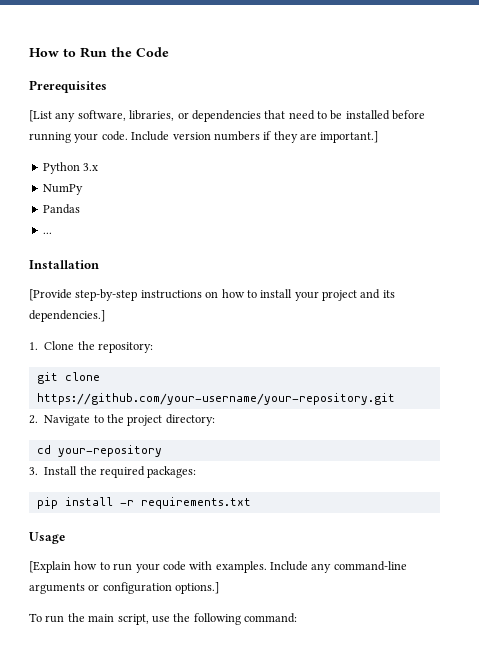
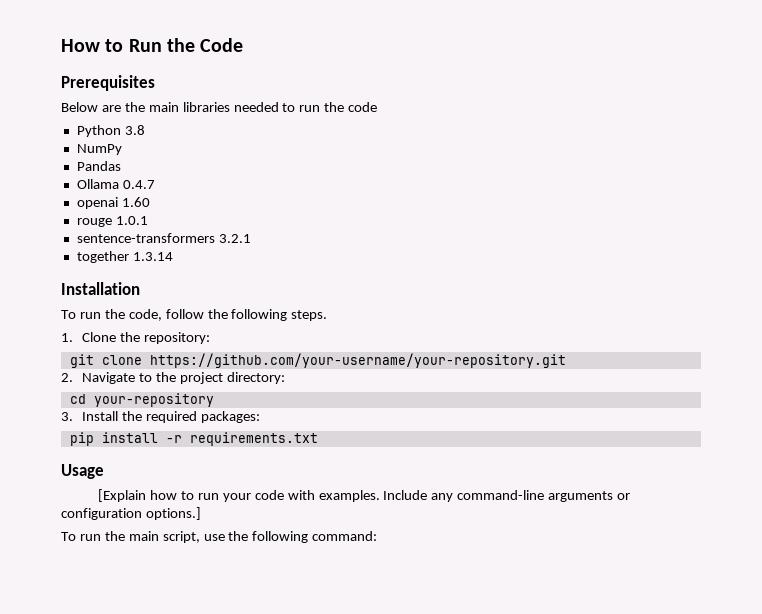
- [List any software, libraries, or dependencies that need to be installed before running your code. Include version numbers if they are important.]
+ Below are the main libraries needed to run the code
- Python 3.x
+ Python 3.8
- ...
+ Ollama 0.4.7
+ openai 1.60
+ rouge 1.0.1
+ sentence-transformers 3.2.1
+ together 1.3.14
  Installation
- [Provide step-by-step instructions on how to install your project and its dependencies.]
+ To run the code, follow the following steps.

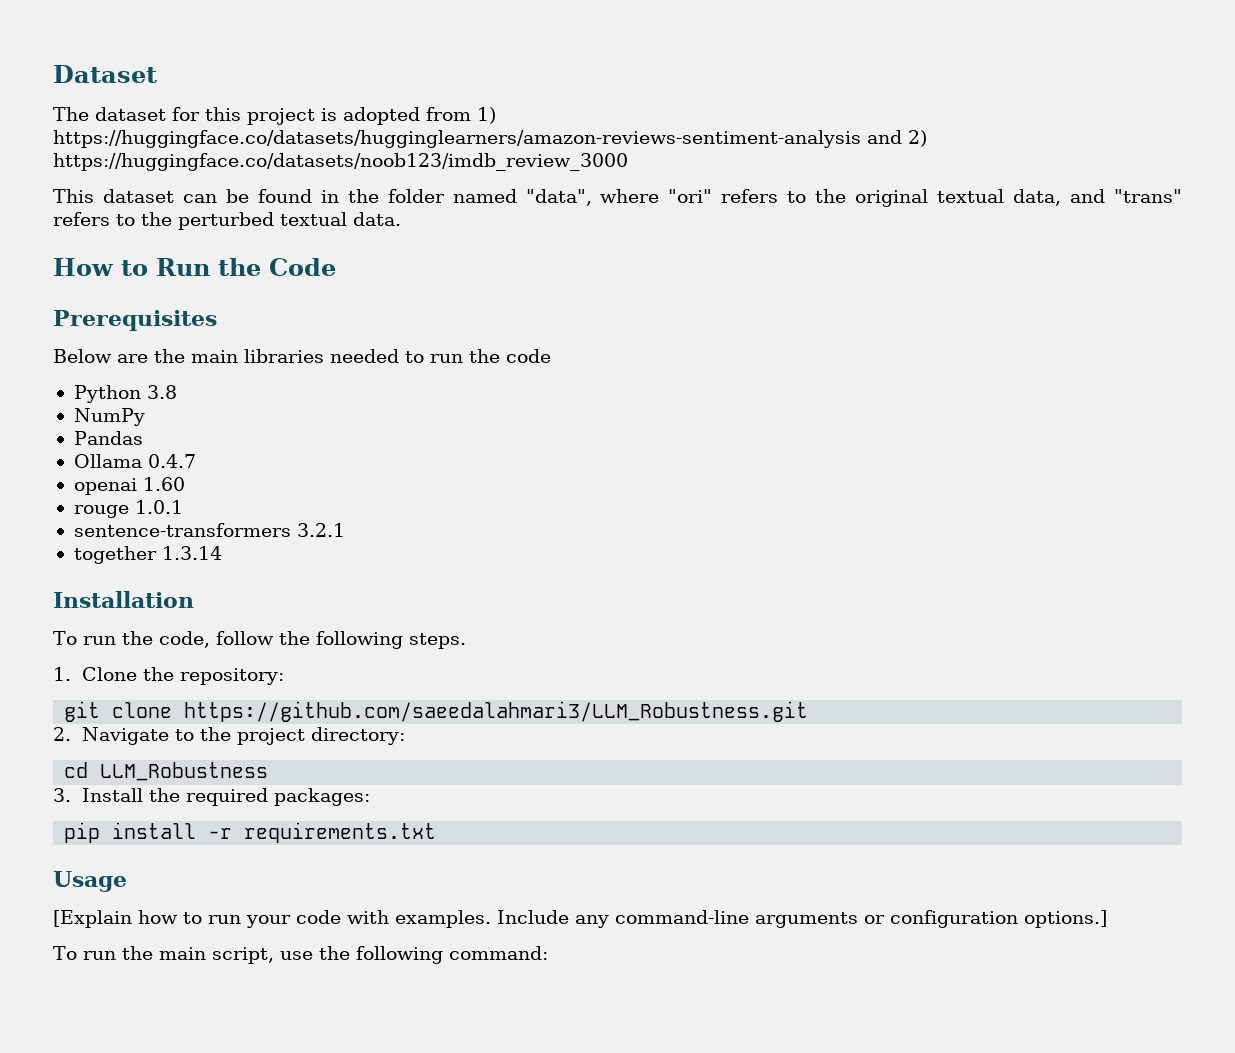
+ Dataset
+ The dataset for this project is adopted from 1) https://huggingface.co/datasets/hugginglearners/amazon-reviews-sentiment-analysis and 2) https://huggingface.co/datasets/noob123/imdb_review_3000
+ This dataset can be found in the folder named "data", where "ori" refers to the original textual data, and "trans" refers to the perturbed textual data.
- git clone https://github.com/your-username/your-repository.git
+ git clone https://github.com/saeedalahmari3/LLM_Robustness.git
- cd your-repository
+ cd LLM_Robustness

